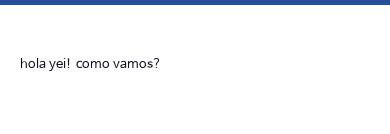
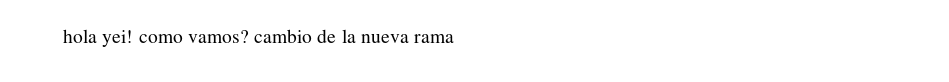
- hola yei! como vamos?
+ hola yei! como vamos? cambio de la nueva rama

